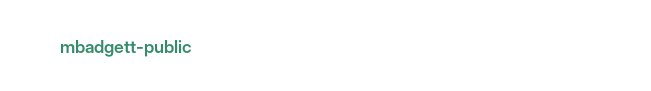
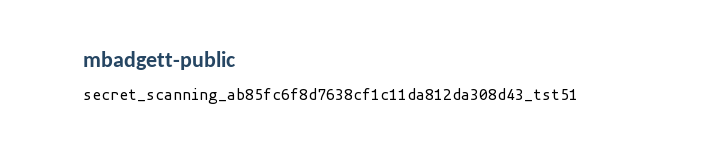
+ secret_scanning_ab85fc6f8d7638cf1c11da812da308d43_tst51

